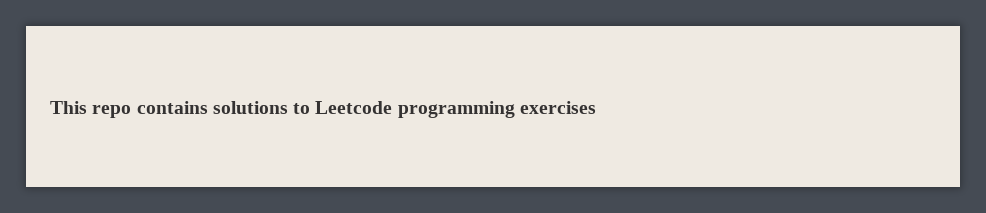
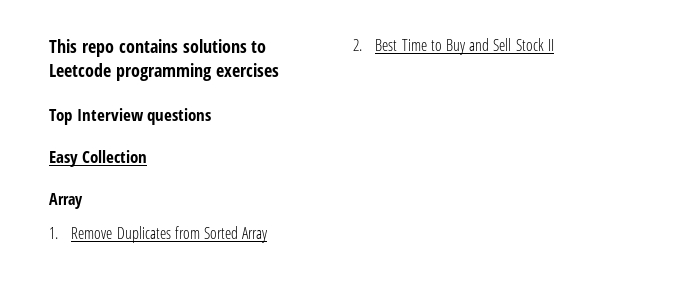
+ Top Interview questions
+ Easy Collection
+ Array
+ 1. Remove Duplicates from Sorted Array
+ 2. Best Time to Buy and Sell Stock II

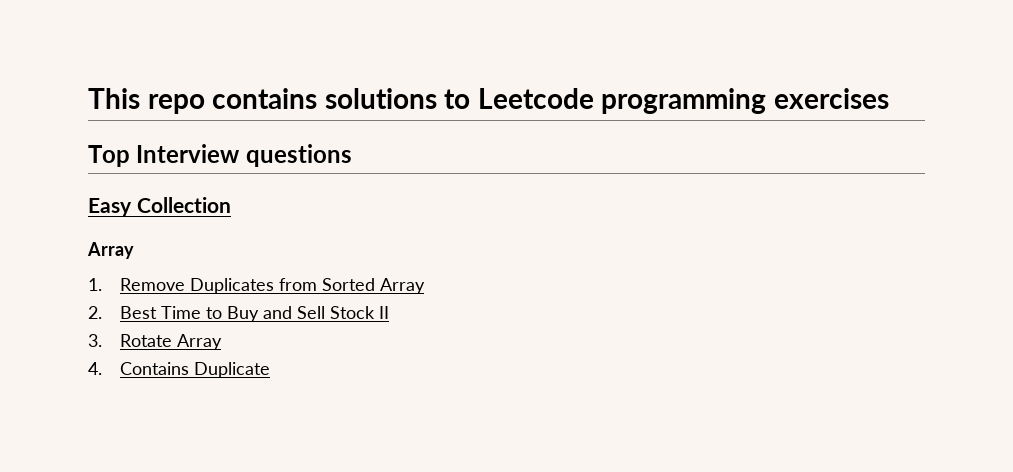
+ 3. Rotate Array
+ 4. Contains Duplicate

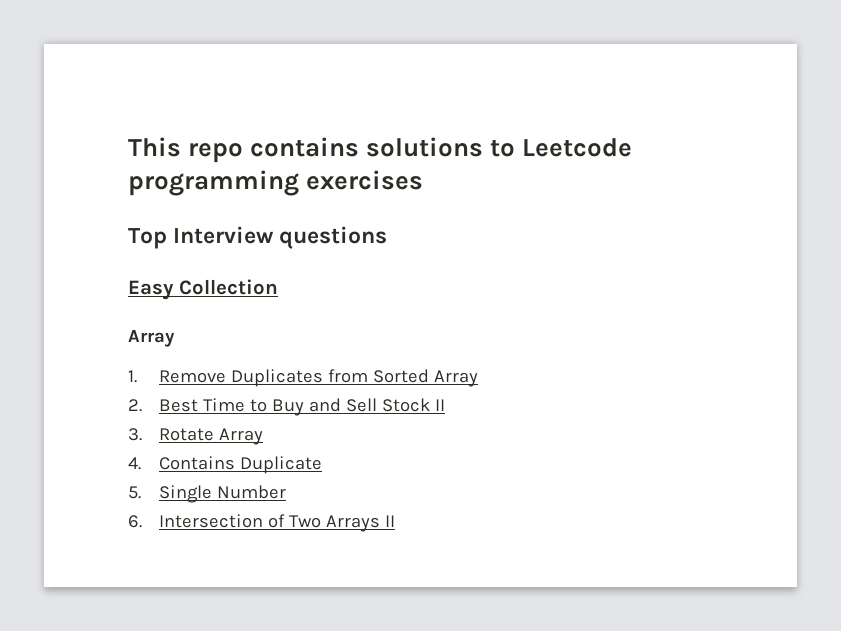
+ 5. Single Number
+ 6. Intersection of Two Arrays II

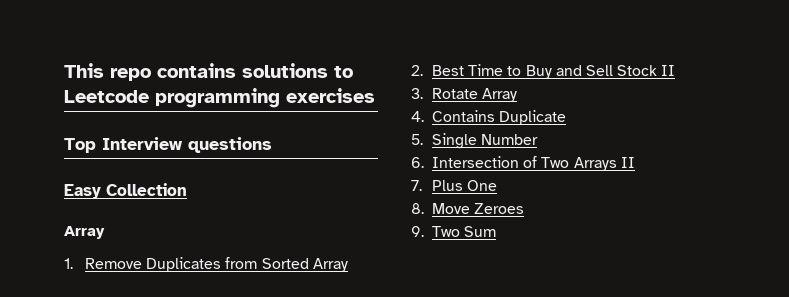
+ 7. Plus One
+ 8. Move Zeroes
+ 9. Two Sum

